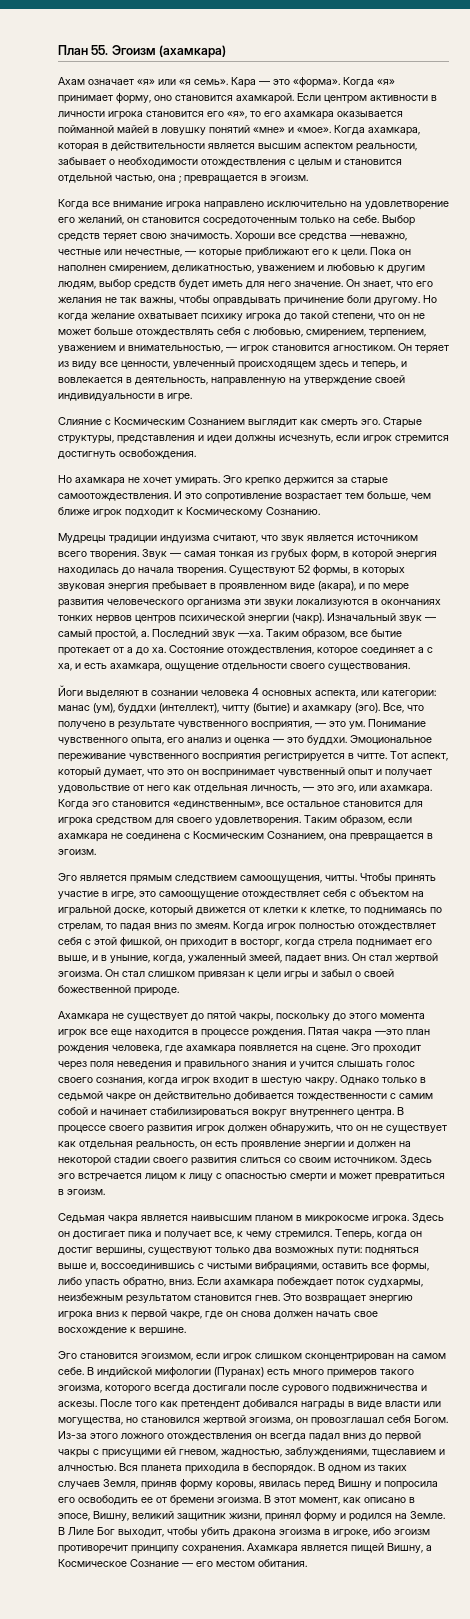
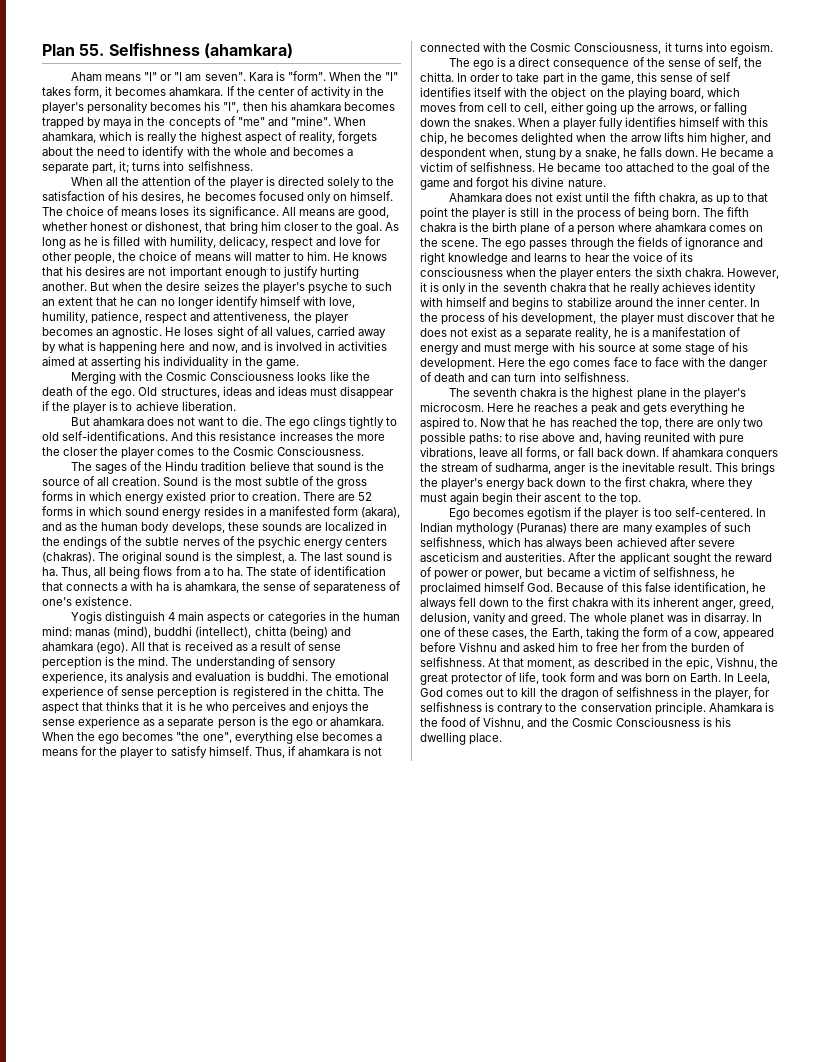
- План 55. Эгоизм (ахамкара)
- Ахам означает «я» или «я семь». Кара — это «форма». Когда «я» принимает форму, оно становится ахамкарой. Если центром активности в личности игрока становится его «я», то его ахамкара оказывается пойманной майей в ловушку понятий «мне» и «мое». Когда ахамкара, которая в действительности является высшим аспектом реальности, забывает о необходимости отождествления с целым и становится отдельной частью, она ; превращается в эгоизм.
- Когда все внимание игрока направлено исключительно на удовлетворение его желаний, он становится сосредоточенным только на себе. Выбор средств теряет свою значимость. Хороши все средства —неважно, честные или нечестные, — которые приближают его к цели. Пока он наполнен смирением, деликатностью, уважением и любовью к другим людям, выбор средств будет иметь для него значение. Он знает, что его желания не так важны, чтобы оправдывать причинение боли другому. Но когда желание охватывает психику игрока до такой степени, что он не может больше отождествлять себя с любовью, смирением, терпением, уважением и внимательностью, — игрок становится агностиком. Он теряет из виду все ценности, увлеченный происходящем здесь и теперь, и вовлекается в деятельность, направленную на утверждение своей индивидуальности в игре.
- Слияние с Космическим Сознанием выглядит как смерть эго. Старые структуры, представления и идеи должны исчезнуть, если игрок стремится достигнуть освобождения.
- Но ахамкара не хочет умирать. Эго крепко держится за старые самоотождествления. И это сопротивление возрастает тем больше, чем ближе игрок подходит к Космическому Сознанию.
- Мудрецы традиции индуизма считают, что звук является источником всего творения. Звук — самая тонкая из грубых форм, в которой энергия находилась до начала творения. Существуют 52 формы, в которых звуковая энергия пребывает в проявленном виде (акара), и по мере развития человеческого организма эти звуки локализуются в окончаниях тонких нервов центров психической энергии (чакр). Изначальный звук — самый простой, а. Последний звук —ха. Таким образом, все бытие протекает от а до ха. Состояние отождествления, которое соединяет а с ха, и есть ахамкара, ощущение отдельности своего существования.
- Йоги выделяют в сознании человека 4 основных аспекта, или категории: манас (ум), буддхи (интеллект), читту (бытие) и ахамкару (эго). Все, что получено в результате чувственного восприятия, — это ум. Понимание чувственного опыта, его анализ и оценка — это буддхи. Эмоциональное переживание чувственного восприятия регистрируется в читте. Тот аспект, который думает, что это он воспринимает чувственный опыт и получает удовольствие от него как отдельная личность, — это эго, или ахамкара. Когда эго становится «единственным», все остальное становится для игрока средством для своего удовлетворения. Таким образом, если ахамкара не соединена с Космическим Сознанием, она превращается в эгоизм.
- Эго является прямым следствием самоощущения, читты. Чтобы принять участие в игре, это самоощущение отождествляет себя с объектом на игральной доске, который движется от клетки к клетке, то поднимаясь по стрелам, то падая вниз по змеям. Когда игрок полностью отождествляет себя с этой фишкой, он приходит в восторг, когда стрела поднимает его выше, и в уныние, когда, ужаленный змеей, падает вниз. Он стал жертвой эгоизма. Он стал слишком привязан к цели игры и забыл о своей божественной природе.
- Ахамкара не существует до пятой чакры, поскольку до этого момента игрок все еще находится в процессе рождения. Пятая чакра —это план рождения человека, где ахамкара появляется на сцене. Эго проходит через поля неведения и правильного знания и учится слышать голос своего сознания, когда игрок входит в шестую чакру. Однако только в седьмой чакре он действительно добивается тождественности с самим собой и начинает стабилизироваться вокруг внутреннего центра. В процессе своего развития игрок должен обнаружить, что он не существует как отдельная реальность, он есть проявление энергии и должен на некоторой стадии своего развития слиться со своим источником. Здесь эго встречается лицом к лицу с опасностью смерти и может превратиться в эгоизм.
- Седьмая чакра является наивысшим планом в микрокосме игрока. Здесь он достигает пика и получает все, к чему стремился. Теперь, когда он достиг вершины, существуют только два возможных пути: подняться выше и, воссоединившись с чистыми вибрациями, оставить все формы, либо упасть обратно, вниз. Если ахамкара побеждает поток судхармы, неизбежным результатом становится гнев. Это возвращает энергию игрока вниз к первой чакре, где он снова должен начать свое восхождение к вершине.
- Эго становится эгоизмом, если игрок слишком сконцентрирован на самом себе. В индийской мифологии (Пуранах) есть много примеров такого эгоизма, которого всегда достигали после сурового подвижничества и аскезы. После того как претендент добивался награды в виде власти или могущества, но становился жертвой эгоизма, он провозглашал себя Богом. Из-за этого ложного отождествления он всегда падал вниз до первой чакры с присущими ей гневом, жадностью, заблуждениями, тщеславием и алчностью. Вся планета приходила в беспорядок. В одном из таких случаев Земля, приняв форму коровы, явилась перед Вишну и попросила его освободить ее от бремени эгоизма. В этот момент, как описано в эпосе, Вишну, великий защитник жизни, принял форму и родился на Земле. В Лиле Бог выходит, чтобы убить дракона эгоизма в игроке, ибо эгоизм противоречит принципу сохранения. Ахамкара является пищей Вишну, а Космическое Сознание — его местом обитания.
+ Plan 55. Selfishness (ahamkara)
+ Aham means "I" or "I am seven". Kara is "form". When the "I" takes form, it becomes ahamkara. If the center of activity in the player's personality becomes his "I", then his ahamkara becomes trapped by maya in the concepts of "me" and "mine". When ahamkara, which is really the highest aspect of reality, forgets about the need to identify with the whole and becomes a separate part, it; turns into selfishness.
+ When all the attention of the player is directed solely to the satisfaction of his desires, he becomes focused only on himself. The choice of means loses its significance. All means are good, whether honest or dishonest, that bring him closer to the goal. As long as he is filled with humility, delicacy, respect and love for other people, the choice of means will matter to him. He knows that his desires are not important enough to justify hurting another. But when the desire seizes the player's psyche to such an extent that he can no longer identify himself with love, humility, patience, respect and attentiveness, the player becomes an agnostic. He loses sight of all values, carried away by what is happening here and now, and is involved in activities aimed at asserting his individuality in the game.
+ Merging with the Cosmic Consciousness looks like the death of the ego. Old structures, ideas and ideas must disappear if the player is to achieve liberation.
+ But ahamkara does not want to die. The ego clings tightly to old self-identifications. And this resistance increases the more the closer the player comes to the Cosmic Consciousness.
+ The sages of the Hindu tradition believe that sound is the source of all creation. Sound is the most subtle of the gross forms in which energy existed prior to creation. There are 52 forms in which sound energy resides in a manifested form (akara), and as the human body develops, these sounds are localized in the endings of the subtle nerves of the psychic energy centers (chakras). The original sound is the simplest, a. The last sound is ha. Thus, all being flows from a to ha. The state of identification that connects a with ha is ahamkara, the sense of separateness of one's existence.
+ Yogis distinguish 4 main aspects or categories in the human mind: manas (mind), buddhi (intellect), chitta (being) and ahamkara (ego). All that is received as a result of sense perception is the mind. The understanding of sensory experience, its analysis and evaluation is buddhi. The emotional experience of sense perception is registered in the chitta. The aspect that thinks that it is he who perceives and enjoys the sense experience as a separate person is the ego or ahamkara. When the ego becomes "the one", everything else becomes a means for the player to satisfy himself. Thus, if ahamkara is not connected with the Cosmic Consciousness, it turns into egoism.
+ The ego is a direct consequence of the sense of self, the chitta. In order to take part in the game, this sense of self identifies itself with the object on the playing board, which moves from cell to cell, either going up the arrows, or falling down the snakes. When a player fully identifies himself with this chip, he becomes delighted when the arrow lifts him higher, and despondent when, stung by a snake, he falls down. He became a victim of selfishness. He became too attached to the goal of the game and forgot his divine nature.
+ Ahamkara does not exist until the fifth chakra, as up to that point the player is still in the process of being born. The fifth chakra is the birth plane of a person where ahamkara comes on the scene. The ego passes through the fields of ignorance and right knowledge and learns to hear the voice of its consciousness when the player enters the sixth chakra. However, it is only in the seventh chakra that he really achieves identity with himself and begins to stabilize around the inner center. In the process of his development, the player must discover that he does not exist as a separate reality, he is a manifestation of energy and must merge with his source at some stage of his development. Here the ego comes face to face with the danger of death and can turn into selfishness.
+ The seventh chakra is the highest plane in the player's microcosm. Here he reaches a peak and gets everything he aspired to. Now that he has reached the top, there are only two possible paths: to rise above and, having reunited with pure vibrations, leave all forms, or fall back down. If ahamkara conquers the stream of sudharma, anger is the inevitable result. This brings the player's energy back down to the first chakra, where they must again begin their ascent to the top.
+ Ego becomes egotism if the player is too self-centered. In Indian mythology (Puranas) there are many examples of such selfishness, which has always been achieved after severe asceticism and austerities. After the applicant sought the reward of power or power, but became a victim of selfishness, he proclaimed himself God. Because of this false identification, he always fell down to the first chakra with its inherent anger, greed, delusion, vanity and greed. The whole planet was in disarray. In one of these cases, the Earth, taking the form of a cow, appeared before Vishnu and asked him to free her from the burden of selfishness. At that moment, as described in the epic, Vishnu, the great protector of life, took form and was born on Earth. In Leela, God comes out to kill the dragon of selfishness in the player, for selfishness is contrary to the conservation principle. Ahamkara is the food of Vishnu, and the Cosmic Consciousness is his dwelling place.

